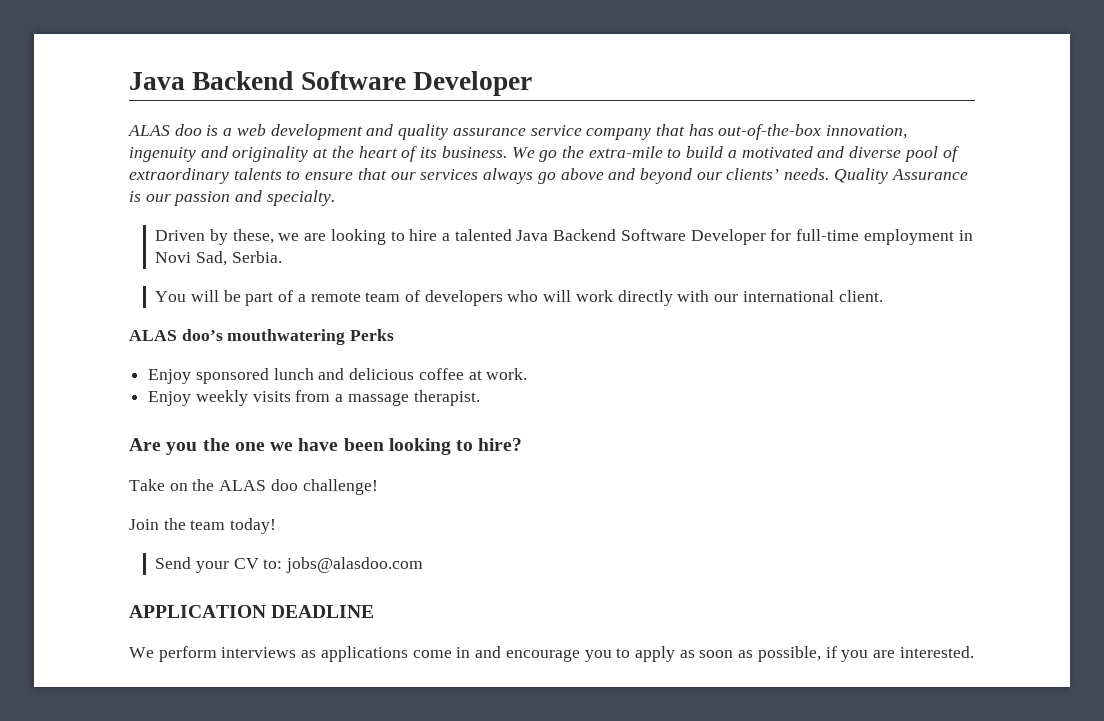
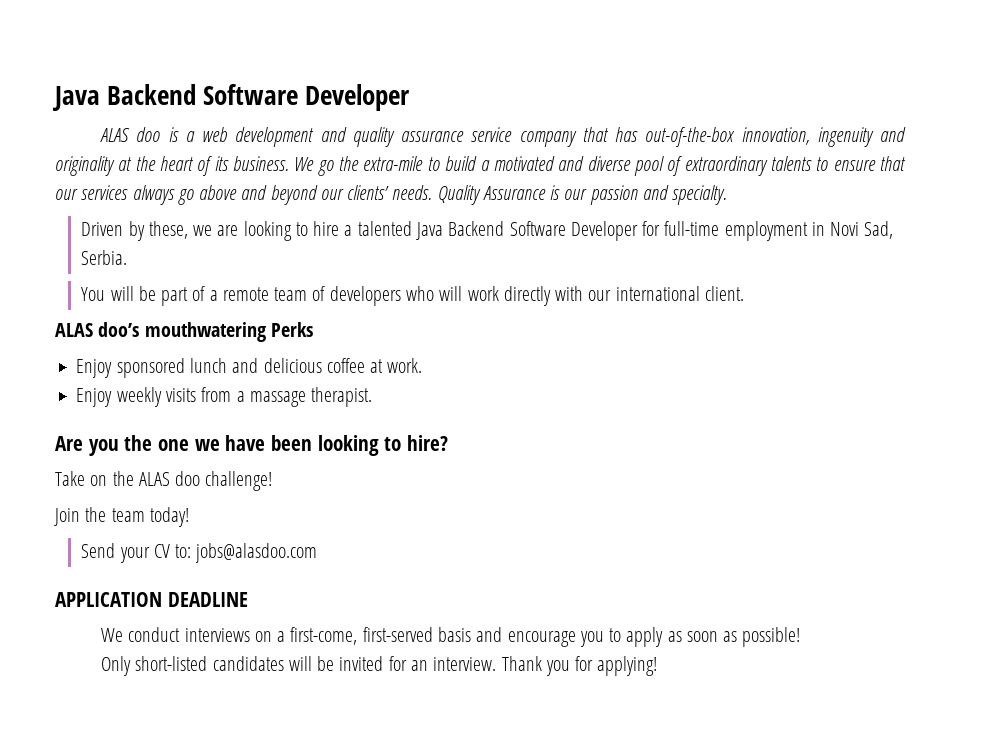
- We perform interviews as applications come in and encourage you to apply as soon as possible, if you are interested.
+ We conduct interviews on a first-come, first-served basis and encourage you to apply as soon as possible!
+ Only short-listed candidates will be invited for an interview. Thank you for applying!

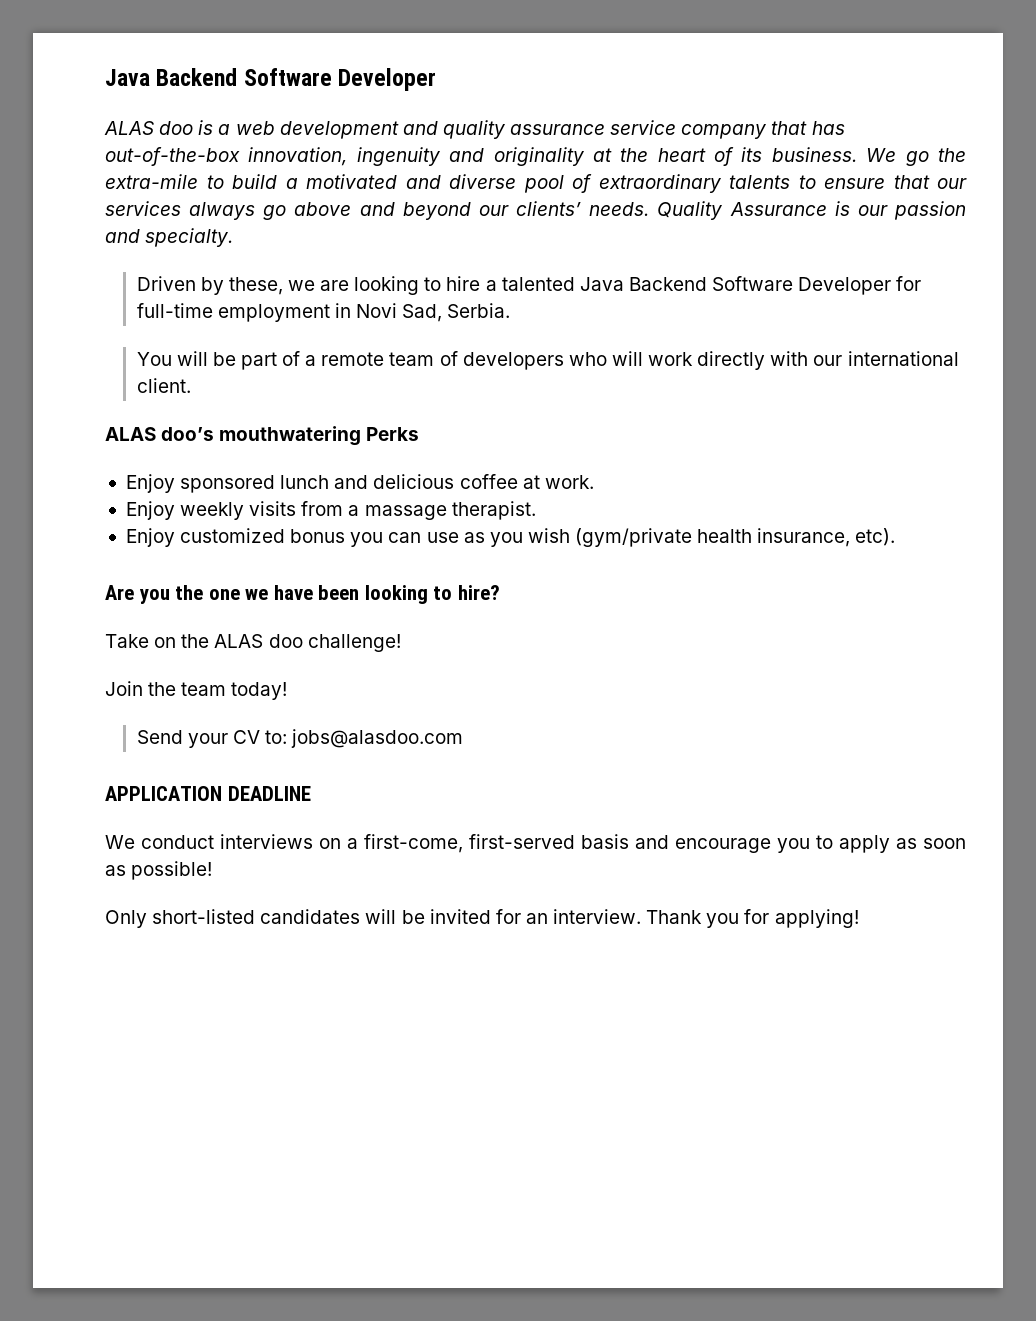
+ Enjoy customized bonus you can use as you wish (gym/private health insurance, etc).

